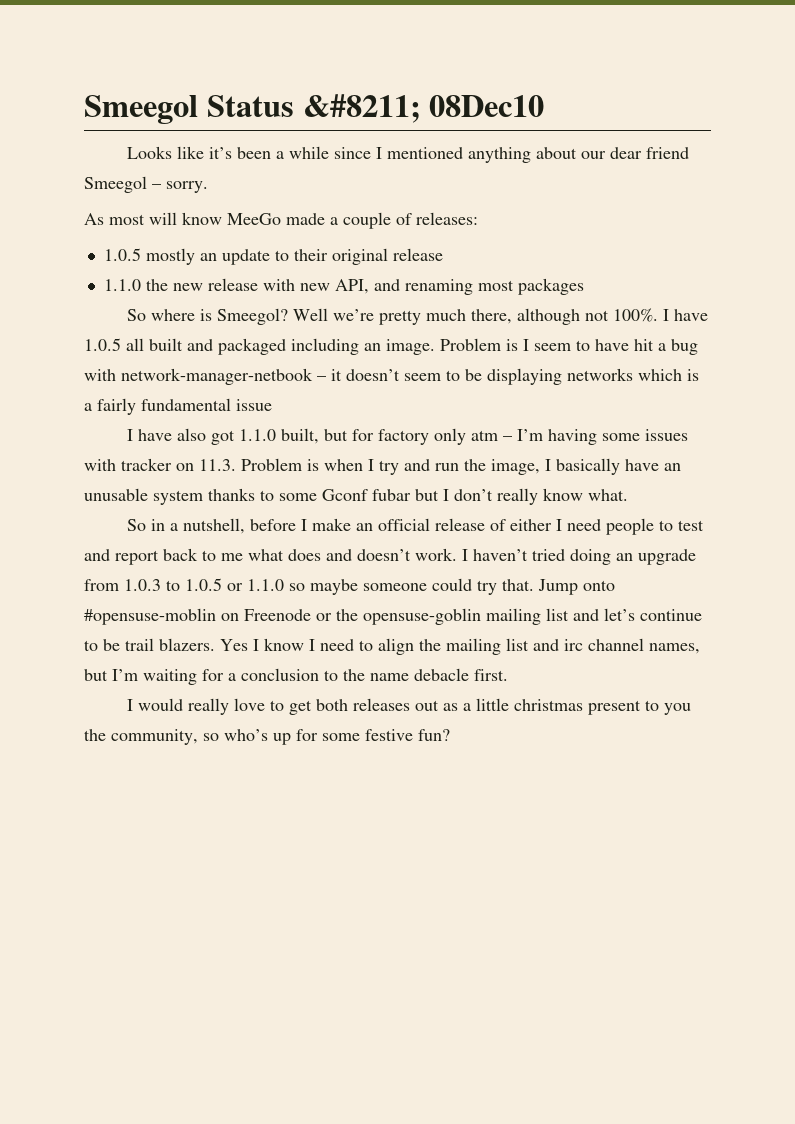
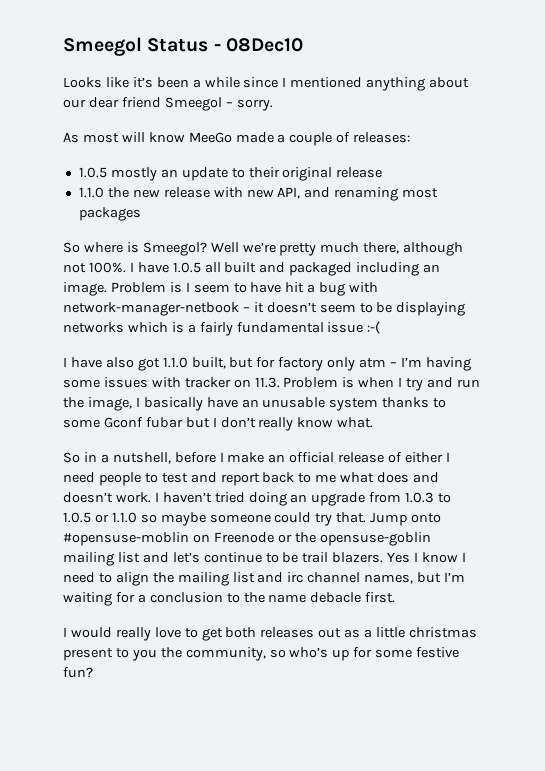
- Smeegol Status &#8211; 08Dec10
+ Smeegol Status - 08Dec10
- Problem is I seem to have hit a bug with network-manager-netbook – it doesn’t seem to be displaying networks which is a fairly fundamental issue
+ Problem is I seem to have hit a bug with network-manager-netbook – it doesn’t seem to be displaying networks which is a fairly fundamental issue :-(

